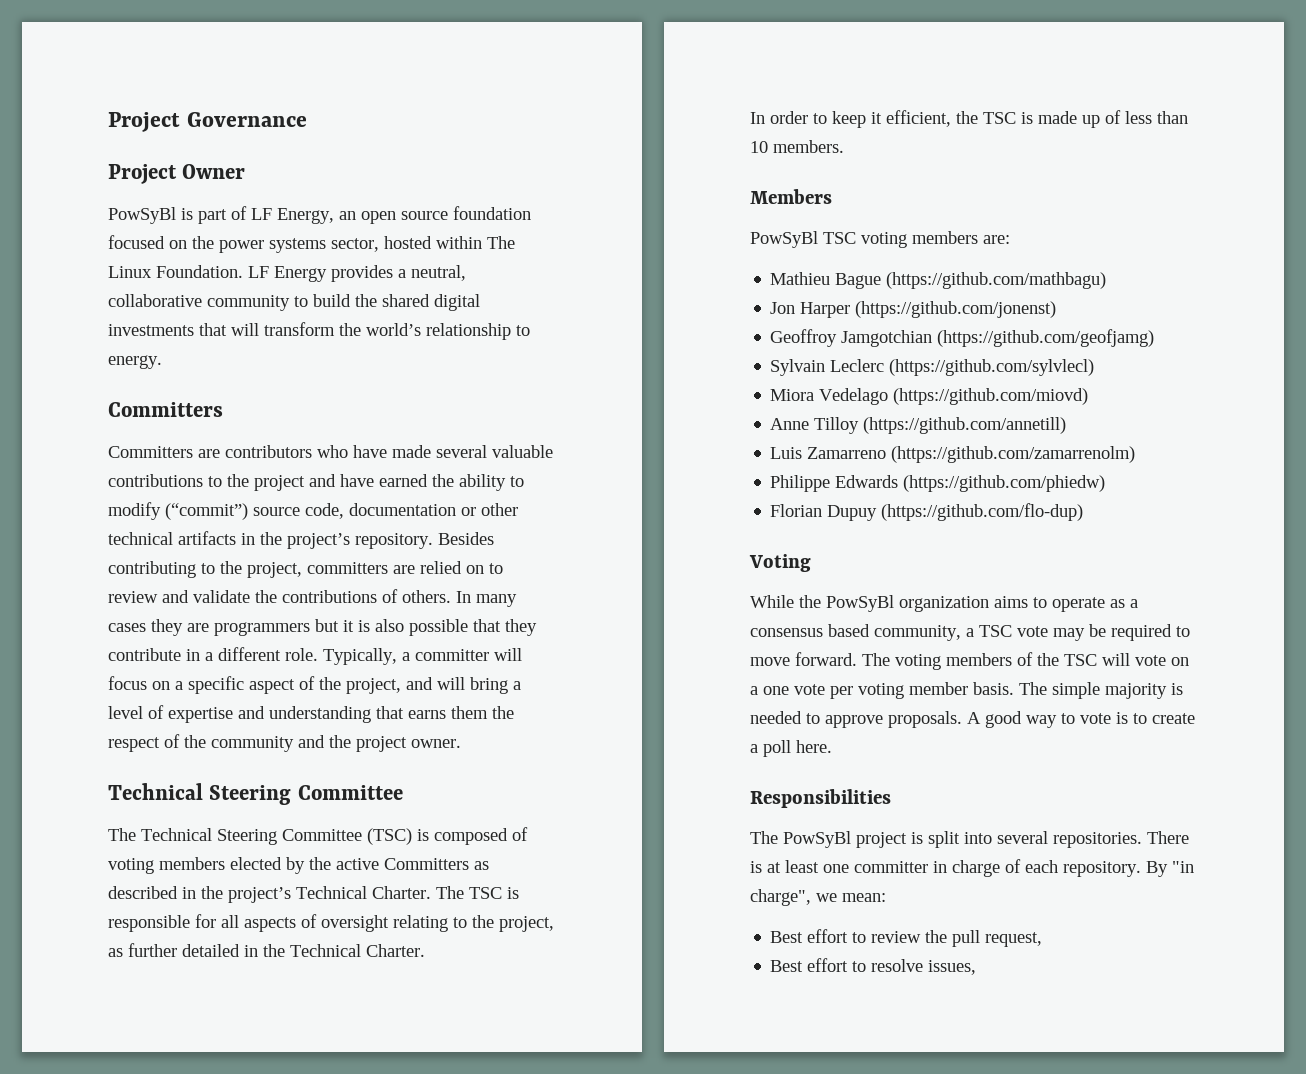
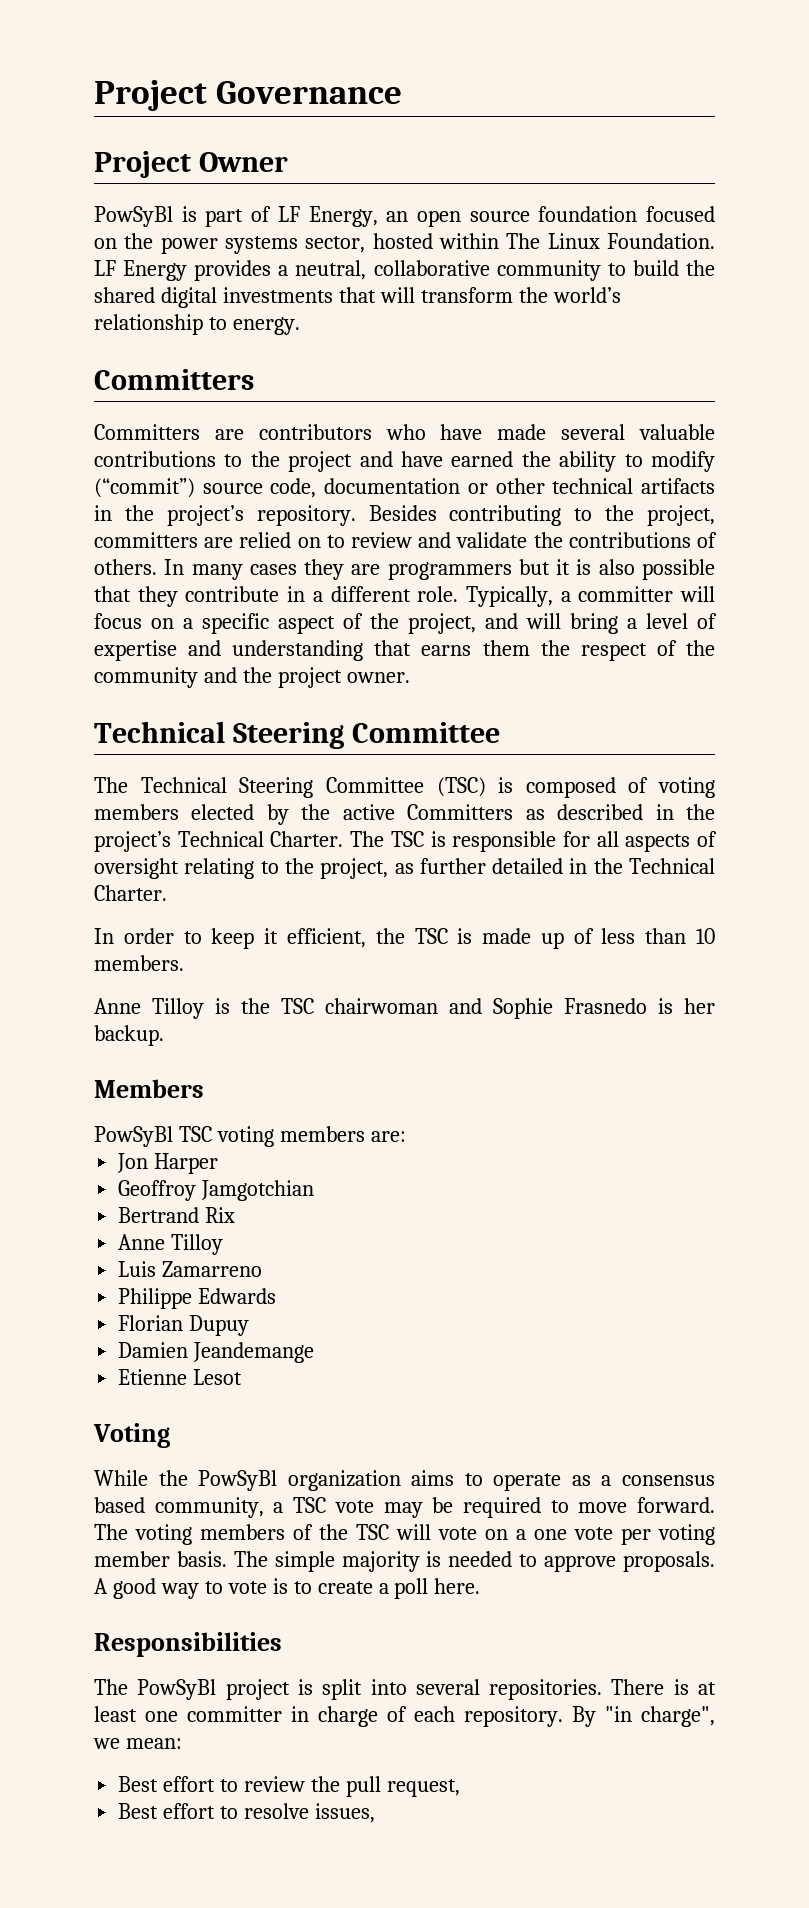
+ Anne Tilloy is the TSC chairwoman and Sophie Frasnedo is her backup.
- Mathieu Bague (https://github.com/mathbagu)
- Jon Harper (https://github.com/jonenst)
+ Jon Harper
- Geoffroy Jamgotchian (https://github.com/geofjamg)
- Sylvain Leclerc (https://github.com/sylvlecl)
- Miora Vedelago (https://github.com/miovd)
- Anne Tilloy (https://github.com/annetill)
+ Geoffroy Jamgotchian
+ Bertrand Rix
+ Anne Tilloy
- Luis Zamarreno (https://github.com/zamarrenolm)
+ Luis Zamarreno
- Philippe Edwards (https://github.com/phiedw)
+ Philippe Edwards
- Florian Dupuy (https://github.com/flo-dup)
+ Florian Dupuy
+ Damien Jeandemange
+ Etienne Lesot

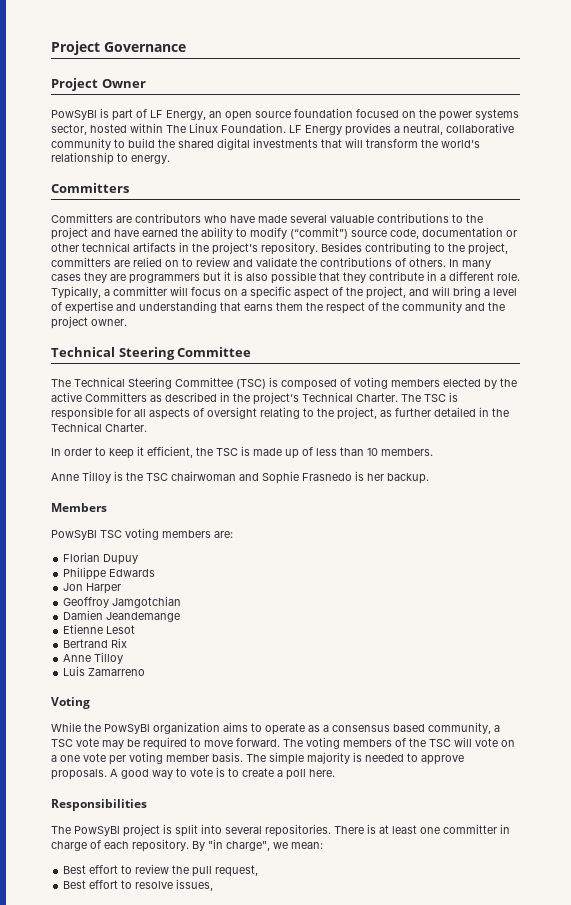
+ Florian Dupuy
+ Philippe Edwards
+ Damien Jeandemange
+ Etienne Lesot
- Philippe Edwards
- Florian Dupuy
- Damien Jeandemange
- Etienne Lesot

